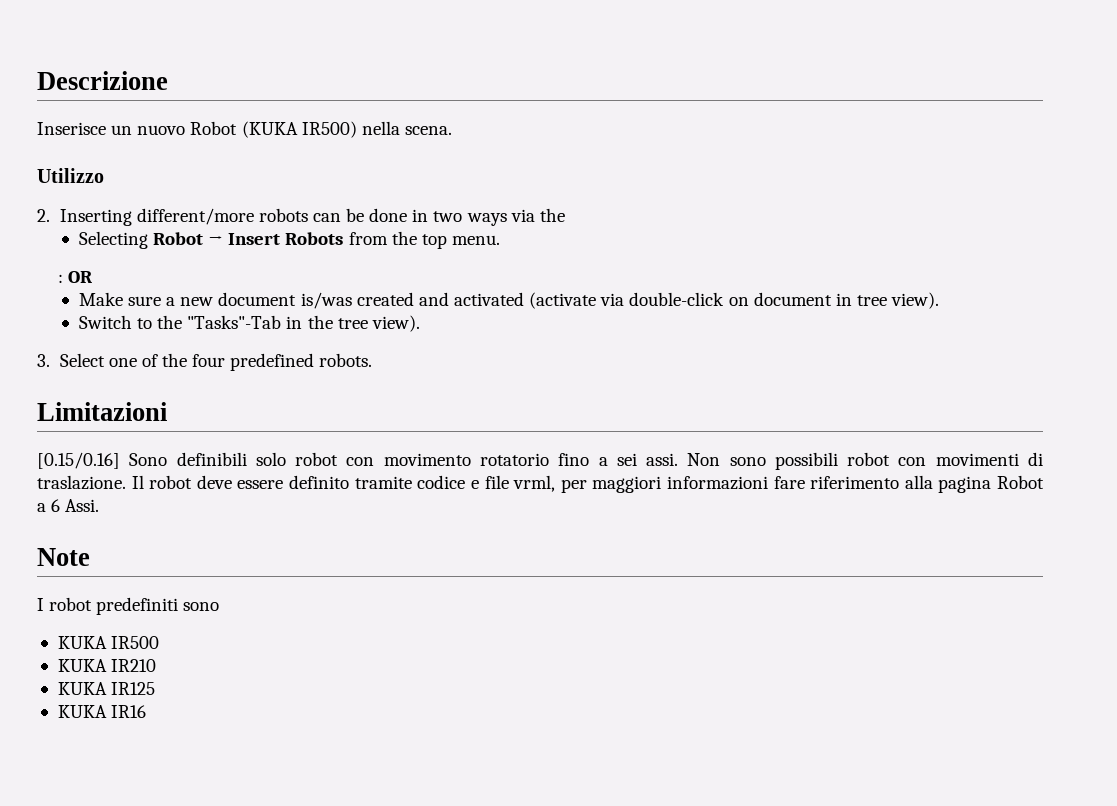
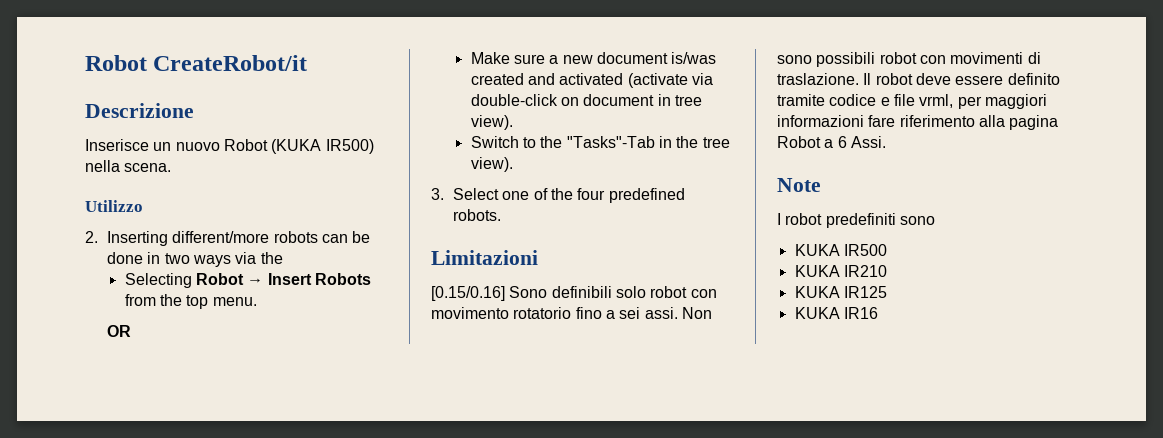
+ Robot CreateRobot/it
- : OR
+ OR

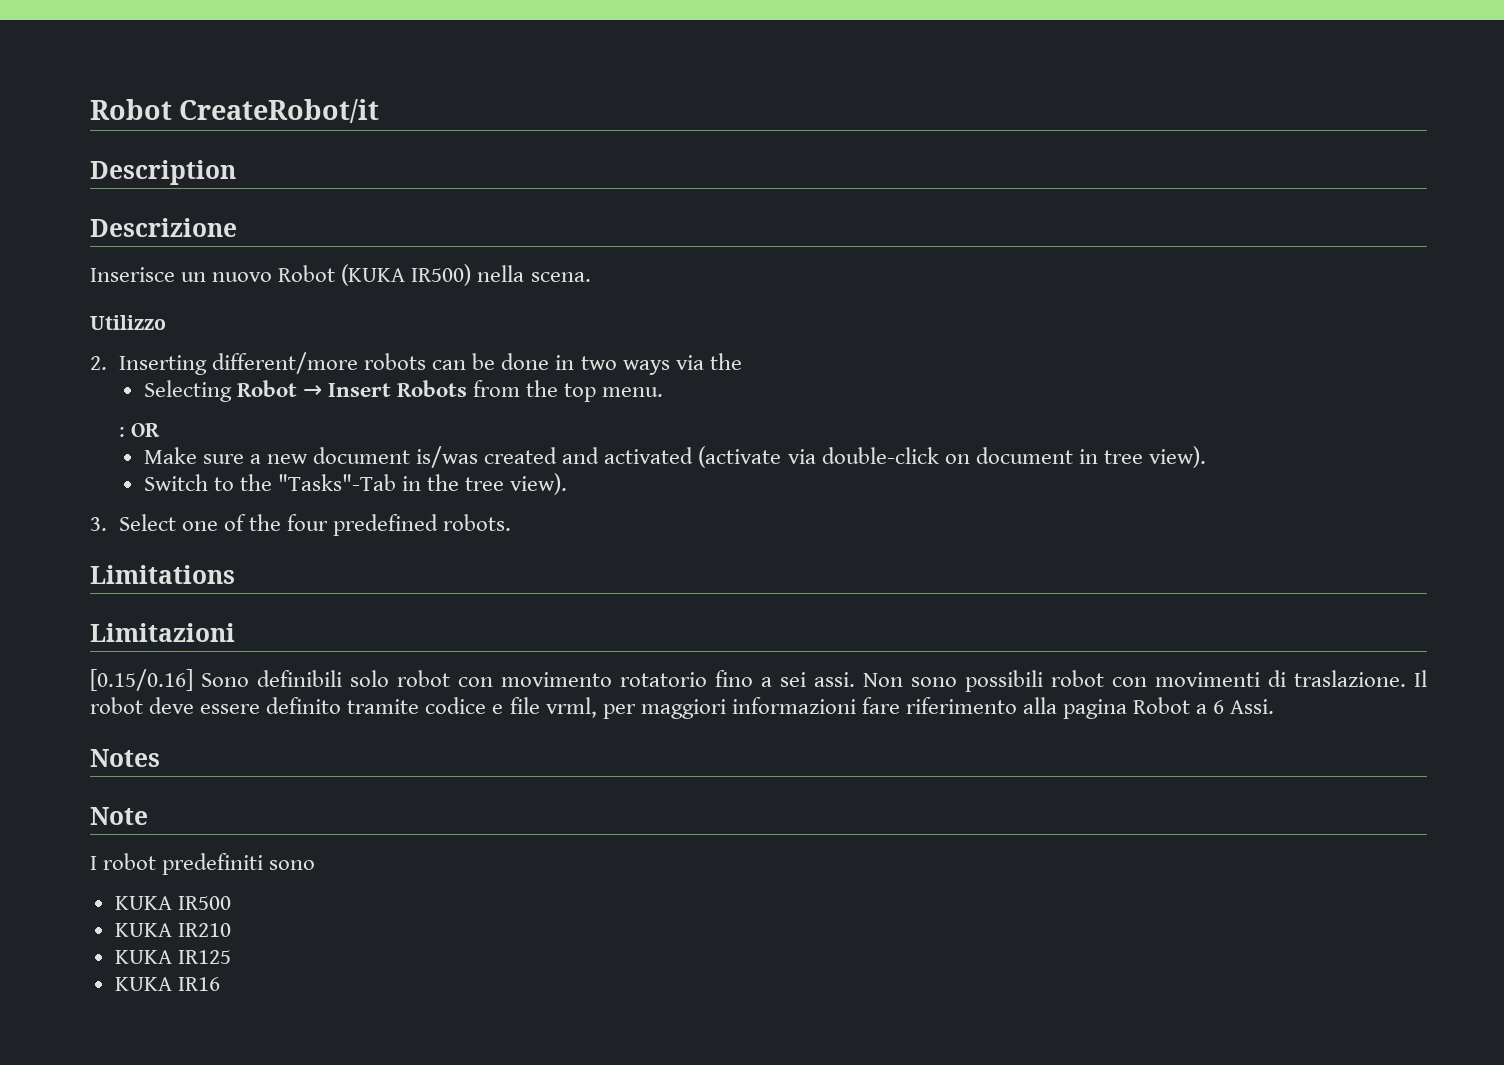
+ Description
- OR
+ : OR
+ Limitations
+ Notes

